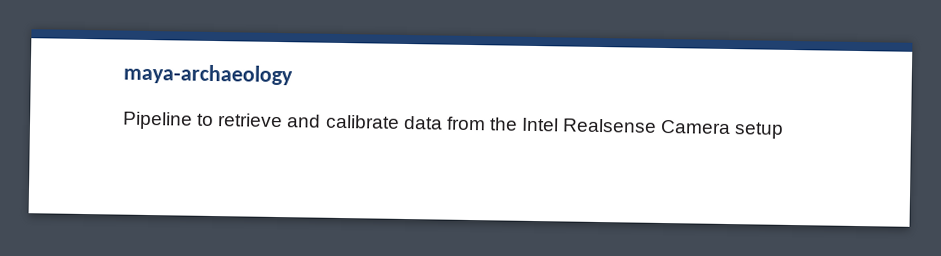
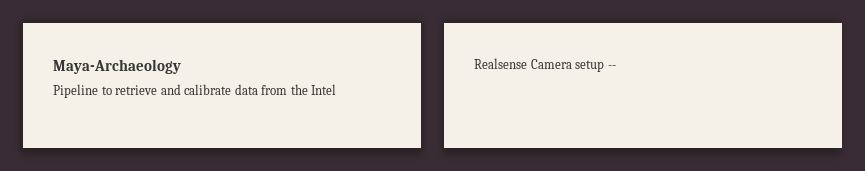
- maya-archaeology
+ Maya-Archaeology
- Pipeline to retrieve and calibrate data from the Intel Realsense Camera setup
+ Pipeline to retrieve and calibrate data from the Intel Realsense Camera setup --

